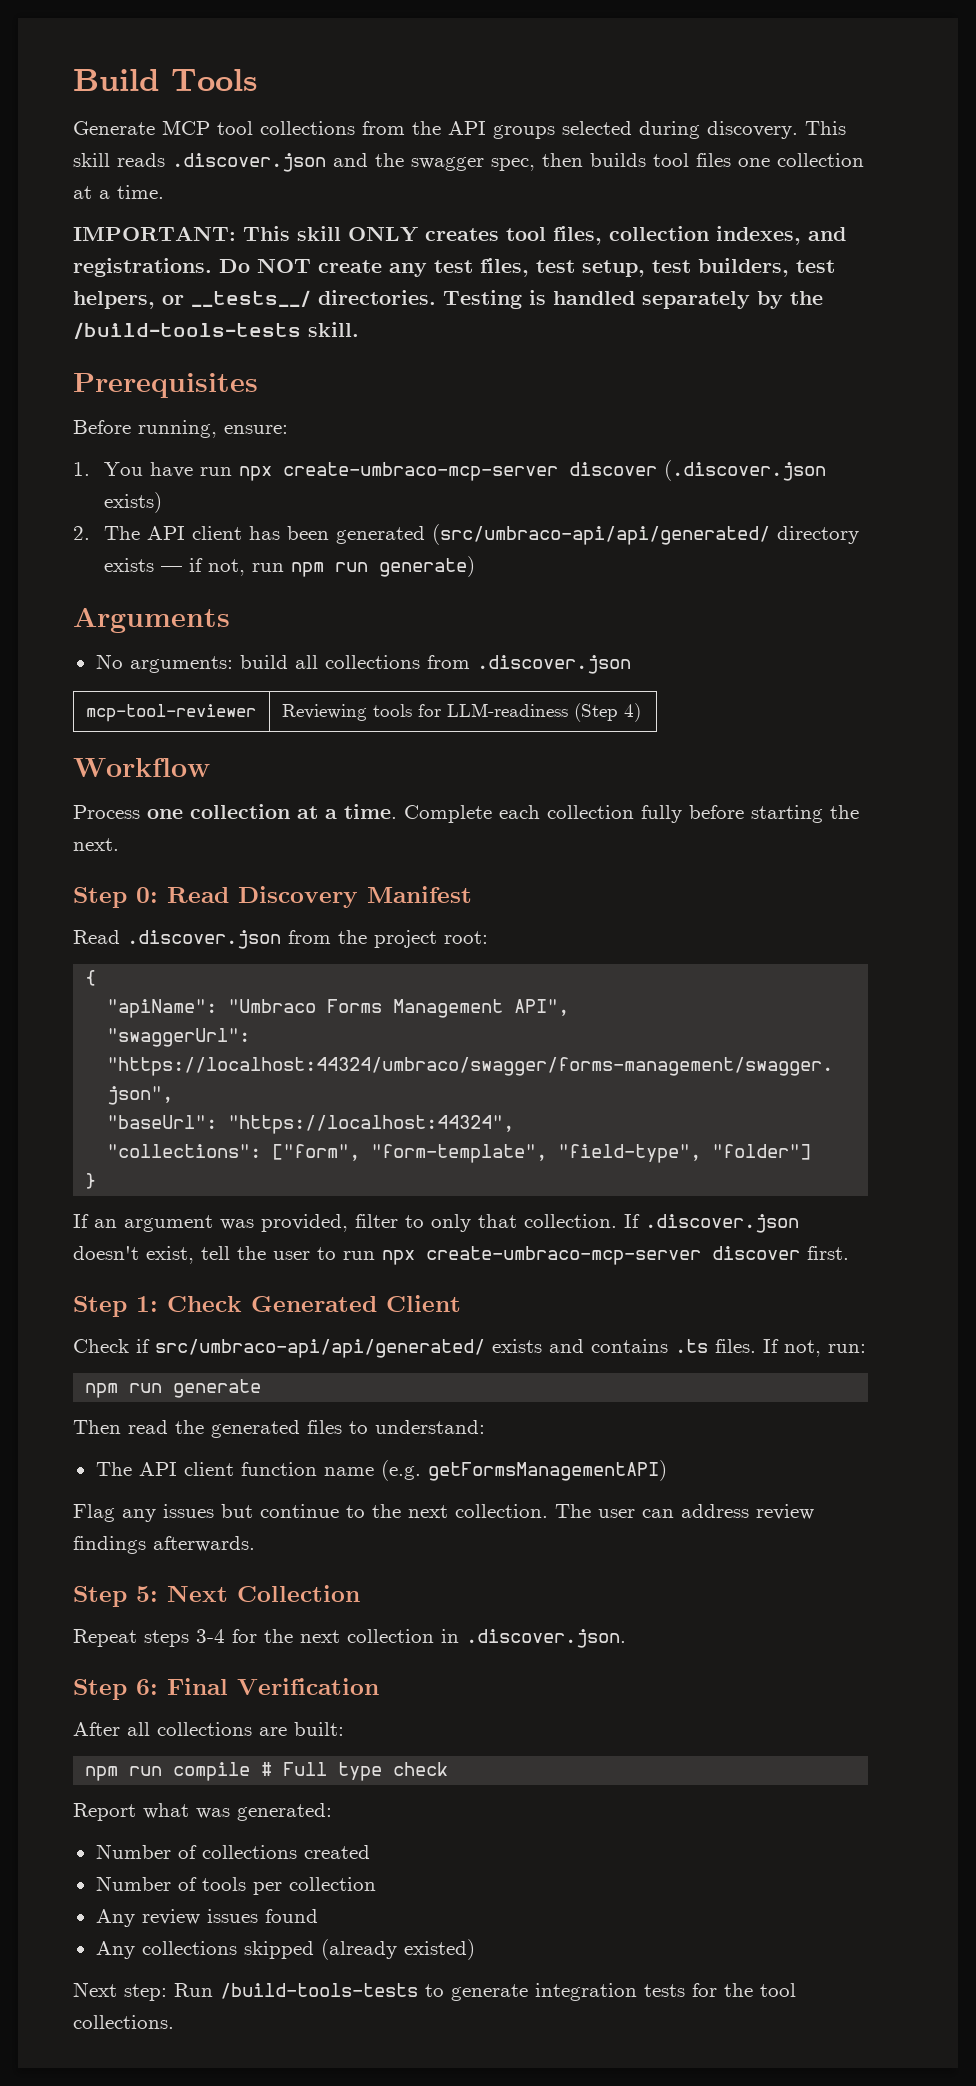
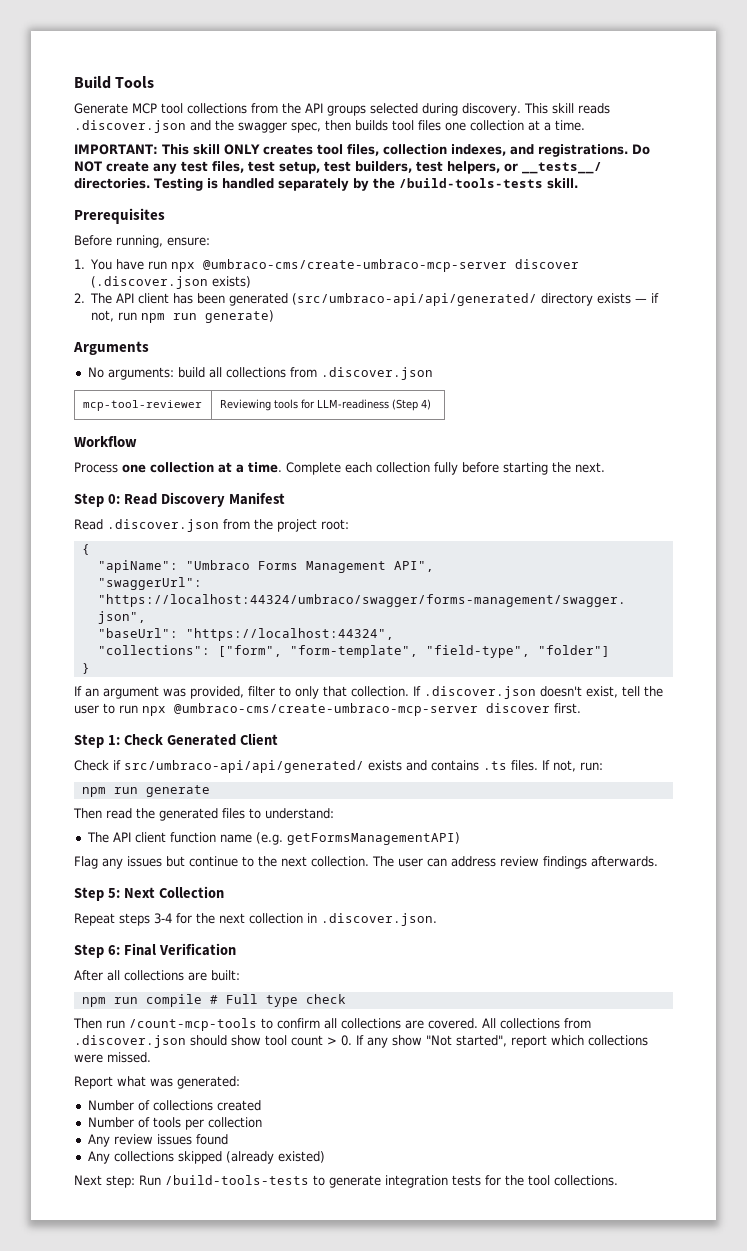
- 1. You have run npx create-umbraco-mcp-server discover (.discover.json exists)
+ 1. You have run npx @umbraco-cms/create-umbraco-mcp-server discover (.discover.json exists)
- If .discover.json doesn't exist, tell the user to run npx create-umbraco-mcp-server discover first.
+ If .discover.json doesn't exist, tell the user to run npx @umbraco-cms/create-umbraco-mcp-server discover first.
+ Then run /count-mcp-tools to confirm all collections are covered. All collections from .discover.json should show tool count > 0. If any show "Not started", report which collections were missed.

